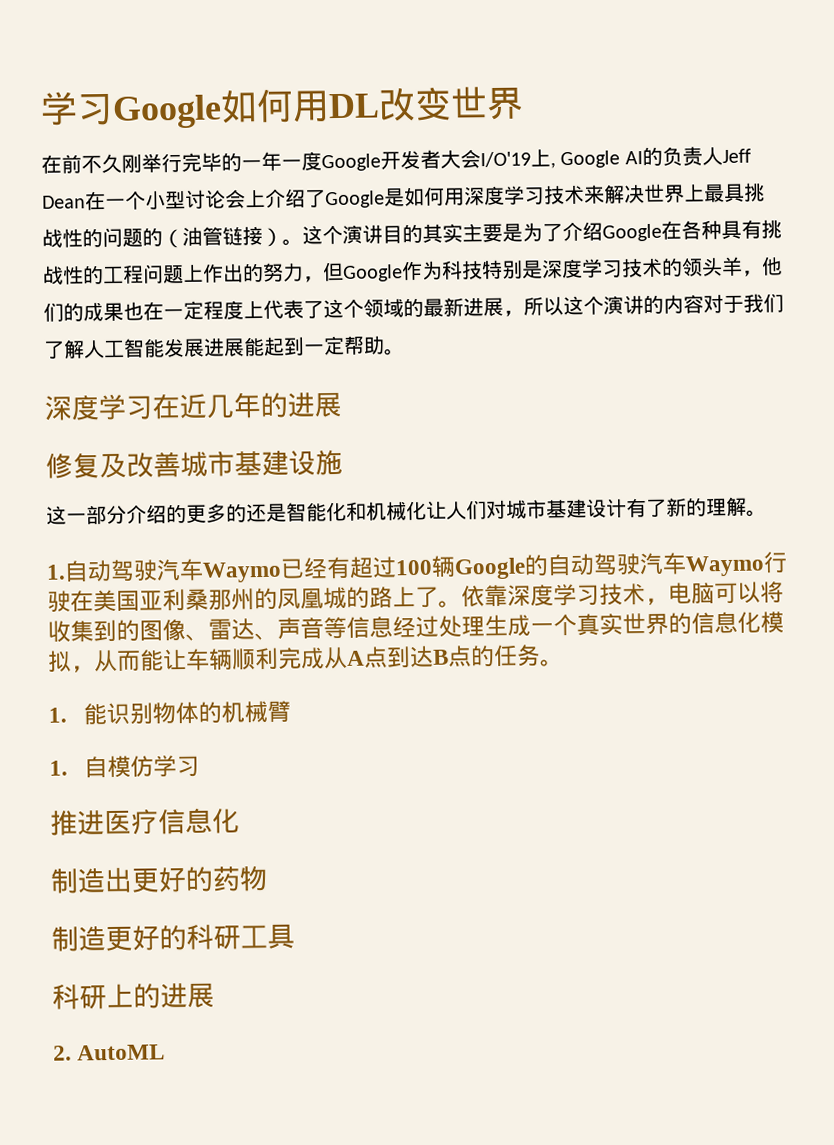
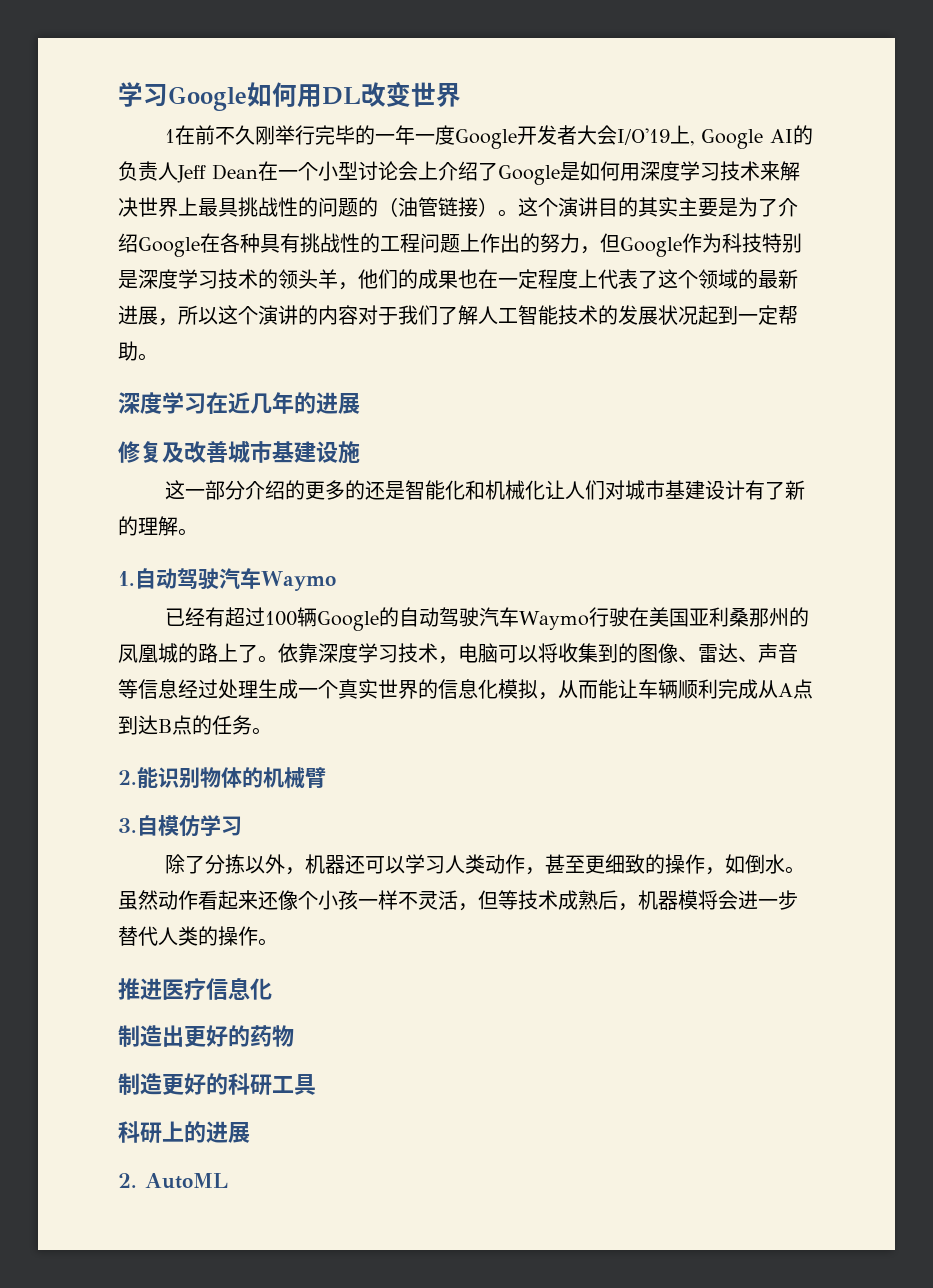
- 在前不久刚举行完毕的一年一度Google开发者大会I/O'19上, Google AI的负责人Jeff Dean在一个小型讨论会上介绍了Google是如何用深度学习技术来解决世界上最具挑战性的问题的（油管链接）。
+ 1在前不久刚举行完毕的一年一度Google开发者大会I/O'19上, Google AI的负责人Jeff Dean在一个小型讨论会上介绍了Google是如何用深度学习技术来解决世界上最具挑战性的问题的（油管链接）。
- 这个演讲目的其实主要是为了介绍Google在各种具有挑战性的工程问题上作出的努力，但Google作为科技特别是深度学习技术的领头羊，他们的成果也在一定程度上代表了这个领域的最新进展，所以这个演讲的内容对于我们了解人工智能发展进展能起到一定帮助。
+ 这个演讲目的其实主要是为了介绍Google在各种具有挑战性的工程问题上作出的努力，但Google作为科技特别是深度学习技术的领头羊，他们的成果也在一定程度上代表了这个领域的最新进展，所以这个演讲的内容对于我们了解人工智能技术的发展状况起到一定帮助。
- 1.自动驾驶汽车Waymo已经有超过100辆Google的自动驾驶汽车Waymo行驶在美国亚利桑那州的凤凰城的路上了。
+ 1.自动驾驶汽车Waymo
+ 已经有超过100辆Google的自动驾驶汽车Waymo行驶在美国亚利桑那州的凤凰城的路上了。
- 1.能识别物体的机械臂
+ 2.能识别物体的机械臂
- 1.自模仿学习
+ 3.自模仿学习
+ 除了分拣以外，机器还可以学习人类动作，甚至更细致的操作，如倒水。虽然动作看起来还像个小孩一样不灵活，但等技术成熟后，机器模将会进一步替代人类的操作。

